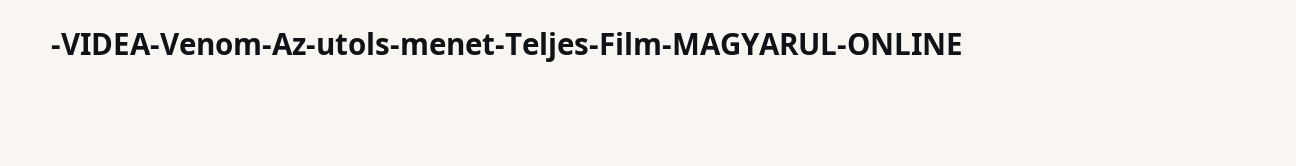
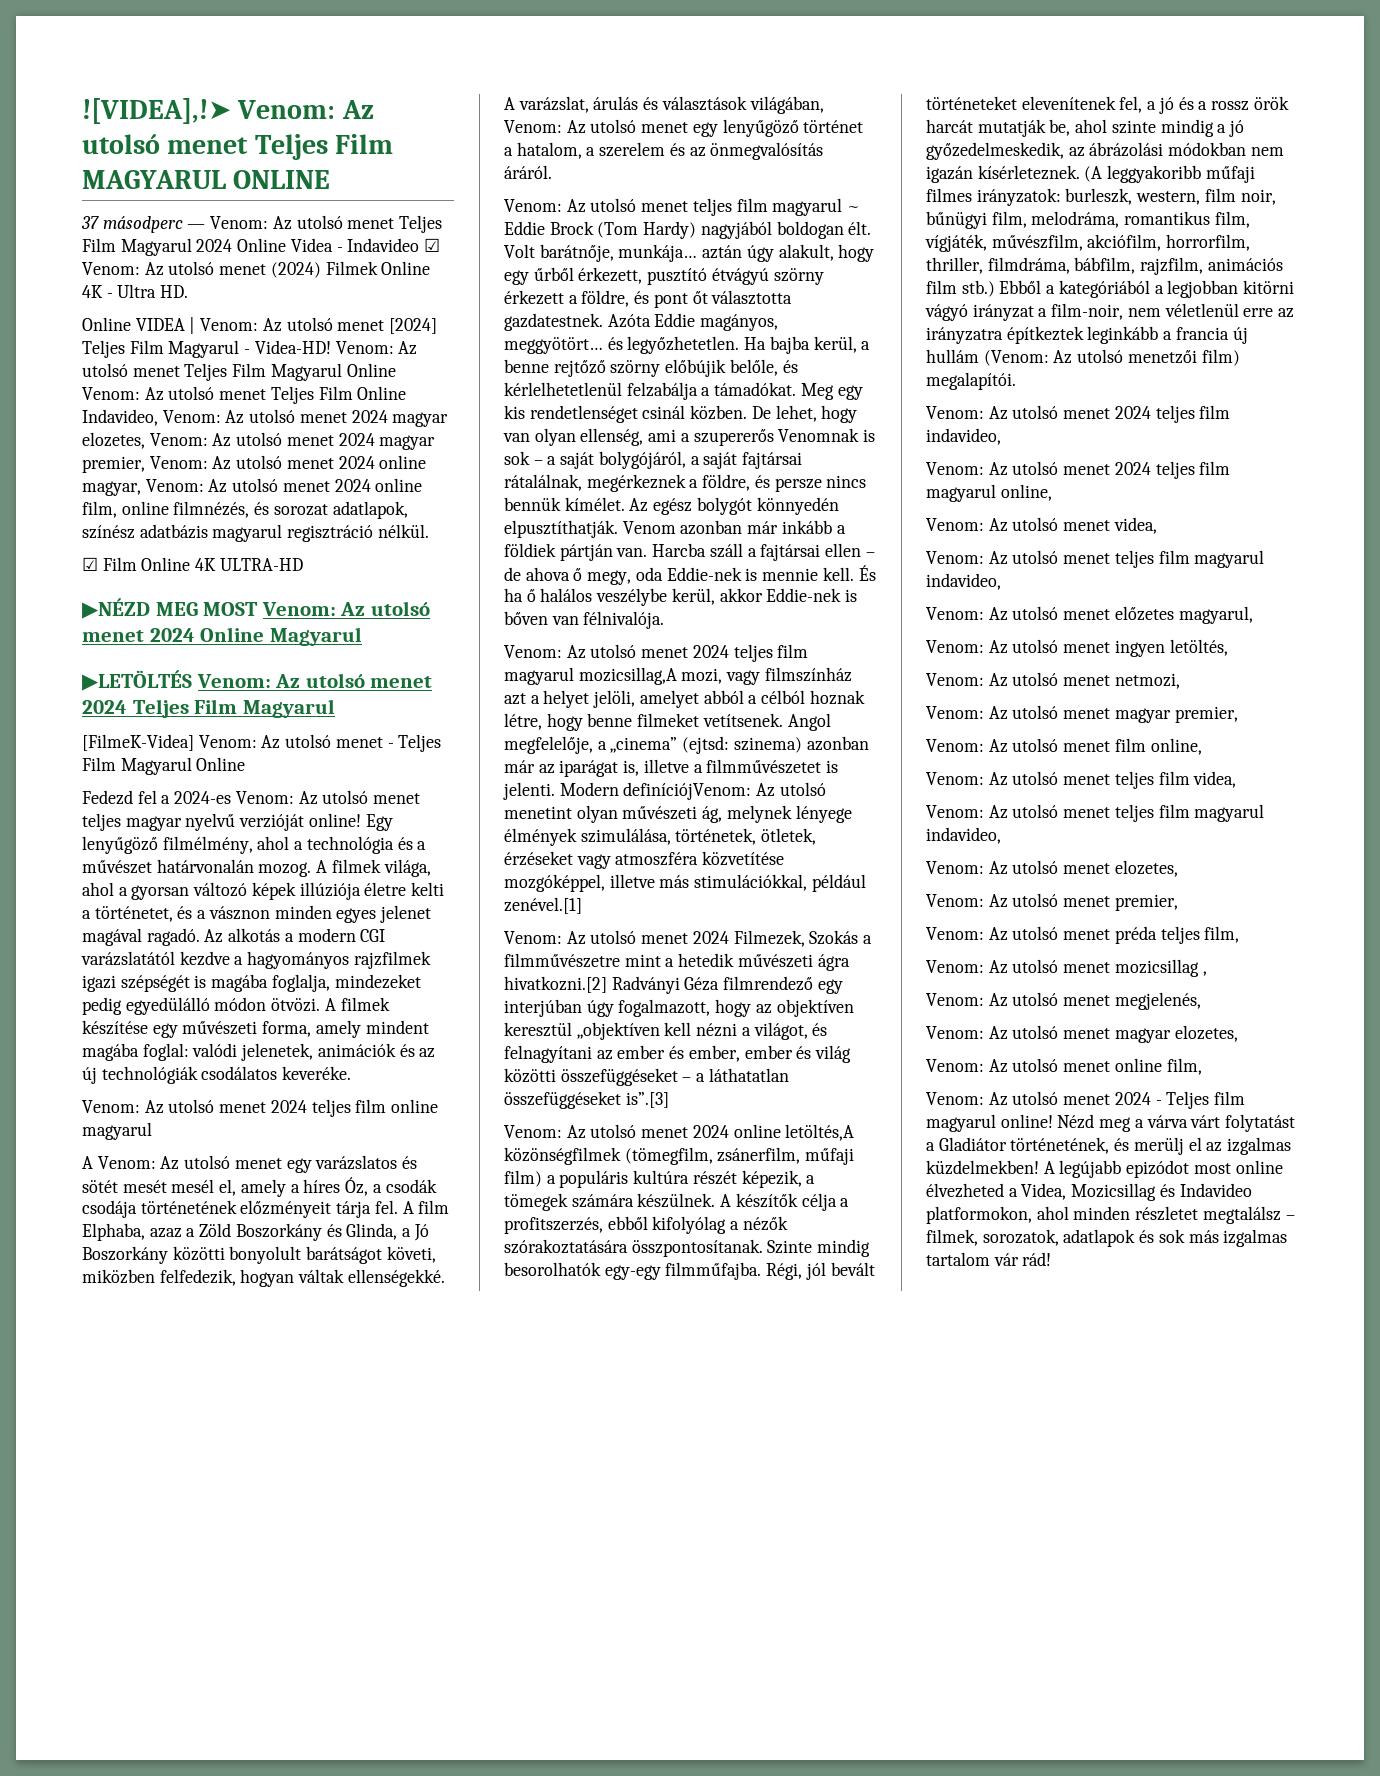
- -VIDEA-Venom-Az-utols-menet-Teljes-Film-MAGYARUL-ONLINE
+ ![VIDEA],!➤ Venom: Az utolsó menet Teljes Film MAGYARUL ONLINE
+ 37 másodperc — Venom: Az utolsó menet Teljes Film Magyarul 2024 Online Videa - Indavideo ☑ Venom: Az utolsó menet (2024) Filmek Online 4K - Ultra HD.
+ Online VIDEA | Venom: Az utolsó menet [2024] Teljes Film Magyarul - Videa-HD! Venom: Az utolsó menet Teljes Film Magyarul Online Venom: Az utolsó menet Teljes Film Online Indavideo, Venom: Az utolsó menet 2024 magyar elozetes, Venom: Az utolsó menet 2024 magyar premier, Venom: Az utolsó menet 2024 online magyar, Venom: Az utolsó menet 2024 online film, online filmnézés, és sorozat adatlapok, színész adatbázis magyarul regisztráció nélkül.
+ ☑ Film Online 4K ULTRA-HD
+ ▶NÉZD MEG MOST Venom: Az utolsó menet 2024 Online Magyarul
+ ▶LETÖLTÉS Venom: Az utolsó menet 2024 Teljes Film Magyarul
+ [FilmeK-Videa] Venom: Az utolsó menet - Teljes Film Magyarul Online
+ Fedezd fel a 2024-es Venom: Az utolsó menet teljes magyar nyelvű verzióját online! Egy lenyűgöző filmélmény, ahol a technológia és a művészet határvonalán mozog. A filmek világa, ahol a gyorsan változó képek illúziója életre kelti a történetet, és a vásznon minden egyes jelenet magával ragadó. Az alkotás a modern CGI varázslatától kezdve a hagyományos rajzfilmek igazi szépségét is magába foglalja, mindezeket pedig egyedülálló módon ötvözi. A filmek készítése egy művészeti forma, amely mindent magába foglal: valódi jelenetek, animációk és az új technológiák csodálatos keveréke.
+ Venom: Az utolsó menet 2024 teljes film online magyarul
+ A Venom: Az utolsó menet egy varázslatos és sötét mesét mesél el, amely a híres Óz, a csodák csodája történetének előzményeit tárja fel. A film Elphaba, azaz a Zöld Boszorkány és Glinda, a Jó Boszorkány közötti bonyolult barátságot követi, miközben felfedezik, hogyan váltak ellenségekké. A varázslat, árulás és választások világában, Venom: Az utolsó menet egy lenyűgöző történet a hatalom, a szerelem és az önmegvalósítás áráról.
+ Venom: Az utolsó menet teljes film magyarul ~ Eddie Brock (Tom Hardy) nagyjából boldogan élt. Volt barátnője, munkája… aztán úgy alakult, hogy egy űrből érkezett, pusztító étvágyú szörny érkezett a földre, és pont őt választotta gazdatestnek. Azóta Eddie magányos, meggyötört… és legyőzhetetlen. Ha bajba kerül, a benne rejtőző szörny előbújik belőle, és kérlelhetetlenül felzabálja a támadókat. Meg egy kis rendetlenséget csinál közben. De lehet, hogy van olyan ellenség, ami a szupererős Venomnak is sok – a saját bolygójáról, a saját fajtársai rátalálnak, megérkeznek a földre, és persze nincs bennük kímélet. Az egész bolygót könnyedén elpusztíthatják. Venom azonban már inkább a földiek pártján van. Harcba száll a fajtársai ellen – de ahova ő megy, oda Eddie-nek is mennie kell. És ha ő halálos veszélybe kerül, akkor Eddie-nek is bőven van félnivalója.
+ Venom: Az utolsó menet 2024 teljes film magyarul mozicsillag,A mozi, vagy filmszínház azt a helyet jelöli, amelyet abból a célból hoznak létre, hogy benne filmeket vetítsenek. Angol megfelelője, a „cinema” (ejtsd: szinema) azonban már az iparágat is, illetve a filmművészetet is jelenti. Modern definíciójVenom: Az utolsó menetint olyan művészeti ág, melynek lényege élmények szimulálása, történetek, ötletek, érzéseket vagy atmoszféra közvetítése mozgóképpel, illetve más stimulációkkal, például zenével.[1]
+ Venom: Az utolsó menet 2024 Filmezek, Szokás a filmművészetre mint a hetedik művészeti ágra hivatkozni.[2] Radványi Géza filmrendező egy interjúban úgy fogalmazott, hogy az objektíven keresztül „objektíven kell nézni a világot, és felnagyítani az ember és ember, ember és világ közötti összefüggéseket – a láthatatlan összefüggéseket is”.[3]
+ Venom: Az utolsó menet 2024 online letöltés,A közönségfilmek (tömegfilm, zsánerfilm, műfaji film) a populáris kultúra részét képezik, a tömegek számára készülnek. A készítők célja a profitszerzés, ebből kifolyólag a nézők szórakoztatására összpontosítanak. Szinte mindig besorolhatók egy-egy filmműfajba. Régi, jól bevált történeteket elevenítenek fel, a jó és a rossz örök harcát mutatják be, ahol szinte mindig a jó győzedelmeskedik, az ábrázolási módokban nem igazán kísérleteznek. (A leggyakoribb műfaji filmes irányzatok: burleszk, western, film noir, bűnügyi film, melodráma, romantikus film, vígjáték, művészfilm, akciófilm, horrorfilm, thriller, filmdráma, bábfilm, rajzfilm, animációs film stb.) Ebből a kategóriából a legjobban kitörni vágyó irányzat a film-noir, nem véletlenül erre az irányzatra építkeztek leginkább a francia új hullám (Venom: Az utolsó menetzői film) megalapítói.
+ Venom: Az utolsó menet 2024 teljes film indavideo,
+ Venom: Az utolsó menet 2024 teljes film magyarul online,
+ Venom: Az utolsó menet videa,
+ Venom: Az utolsó menet teljes film magyarul indavideo,
+ Venom: Az utolsó menet előzetes magyarul,
+ Venom: Az utolsó menet ingyen letöltés,
+ Venom: Az utolsó menet netmozi,
+ Venom: Az utolsó menet magyar premier,
+ Venom: Az utolsó menet film online,
+ Venom: Az utolsó menet teljes film videa,
+ Venom: Az utolsó menet teljes film magyarul indavideo,
+ Venom: Az utolsó menet elozetes,
+ Venom: Az utolsó menet premier,
+ Venom: Az utolsó menet préda teljes film,
+ Venom: Az utolsó menet mozicsillag ,
+ Venom: Az utolsó menet megjelenés,
+ Venom: Az utolsó menet magyar elozetes,
+ Venom: Az utolsó menet online film,
+ Venom: Az utolsó menet 2024 - Teljes film magyarul online! Nézd meg a várva várt folytatást a Gladiátor történetének, és merülj el az izgalmas küzdelmekben! A legújabb epizódot most online élvezheted a Videa, Mozicsillag és Indavideo platformokon, ahol minden részletet megtalálsz – filmek, sorozatok, adatlapok és sok más izgalmas tartalom vár rád!

